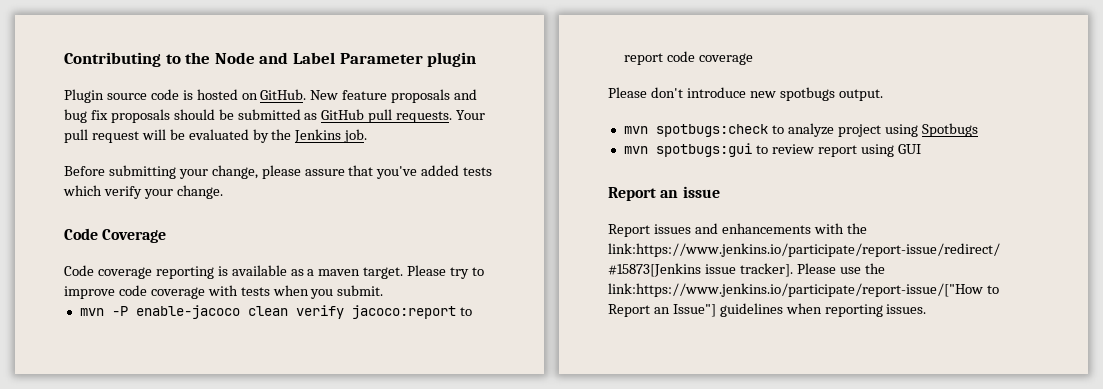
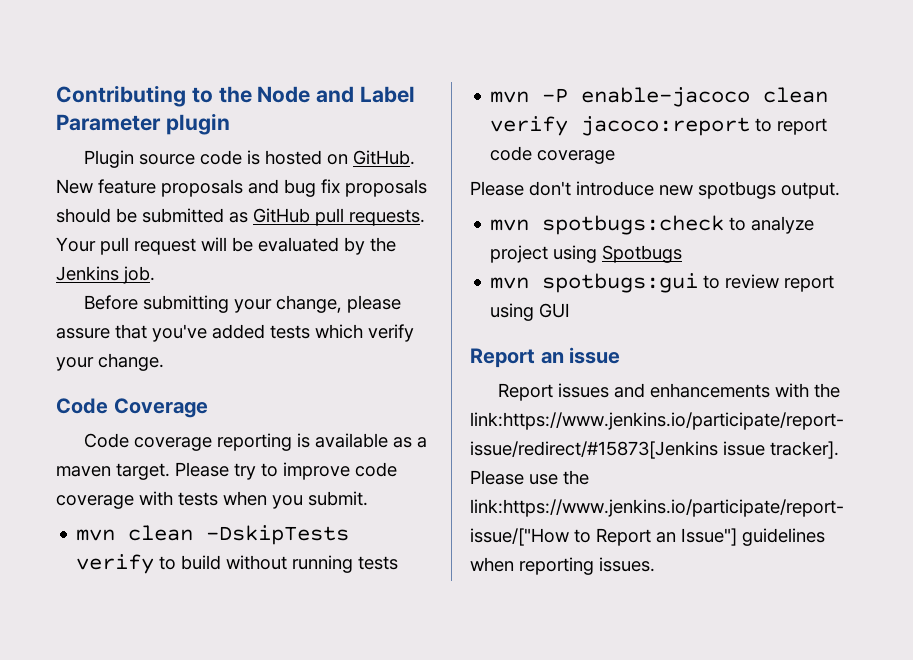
+ mvn clean -DskipTests verify to build without running tests

